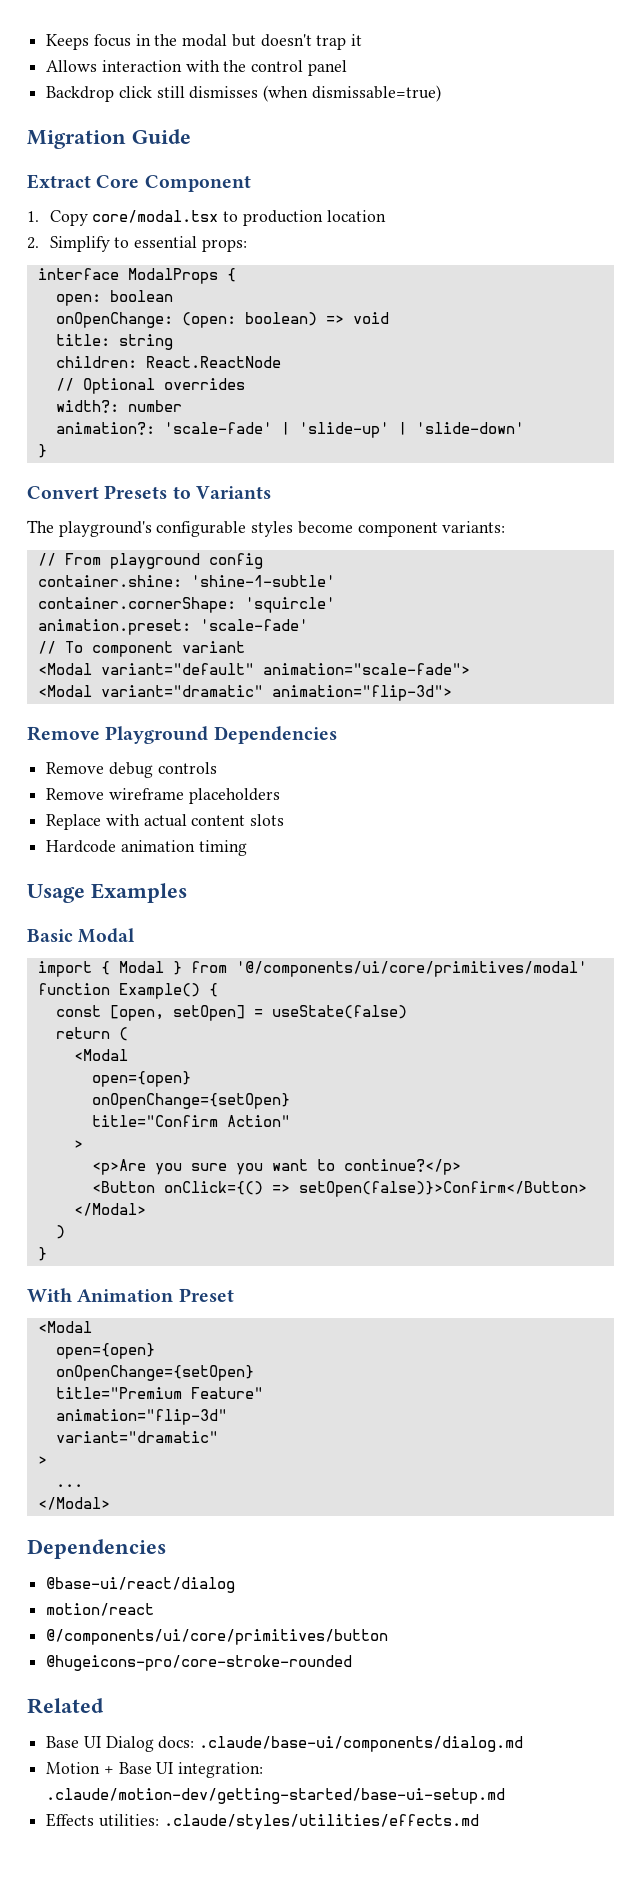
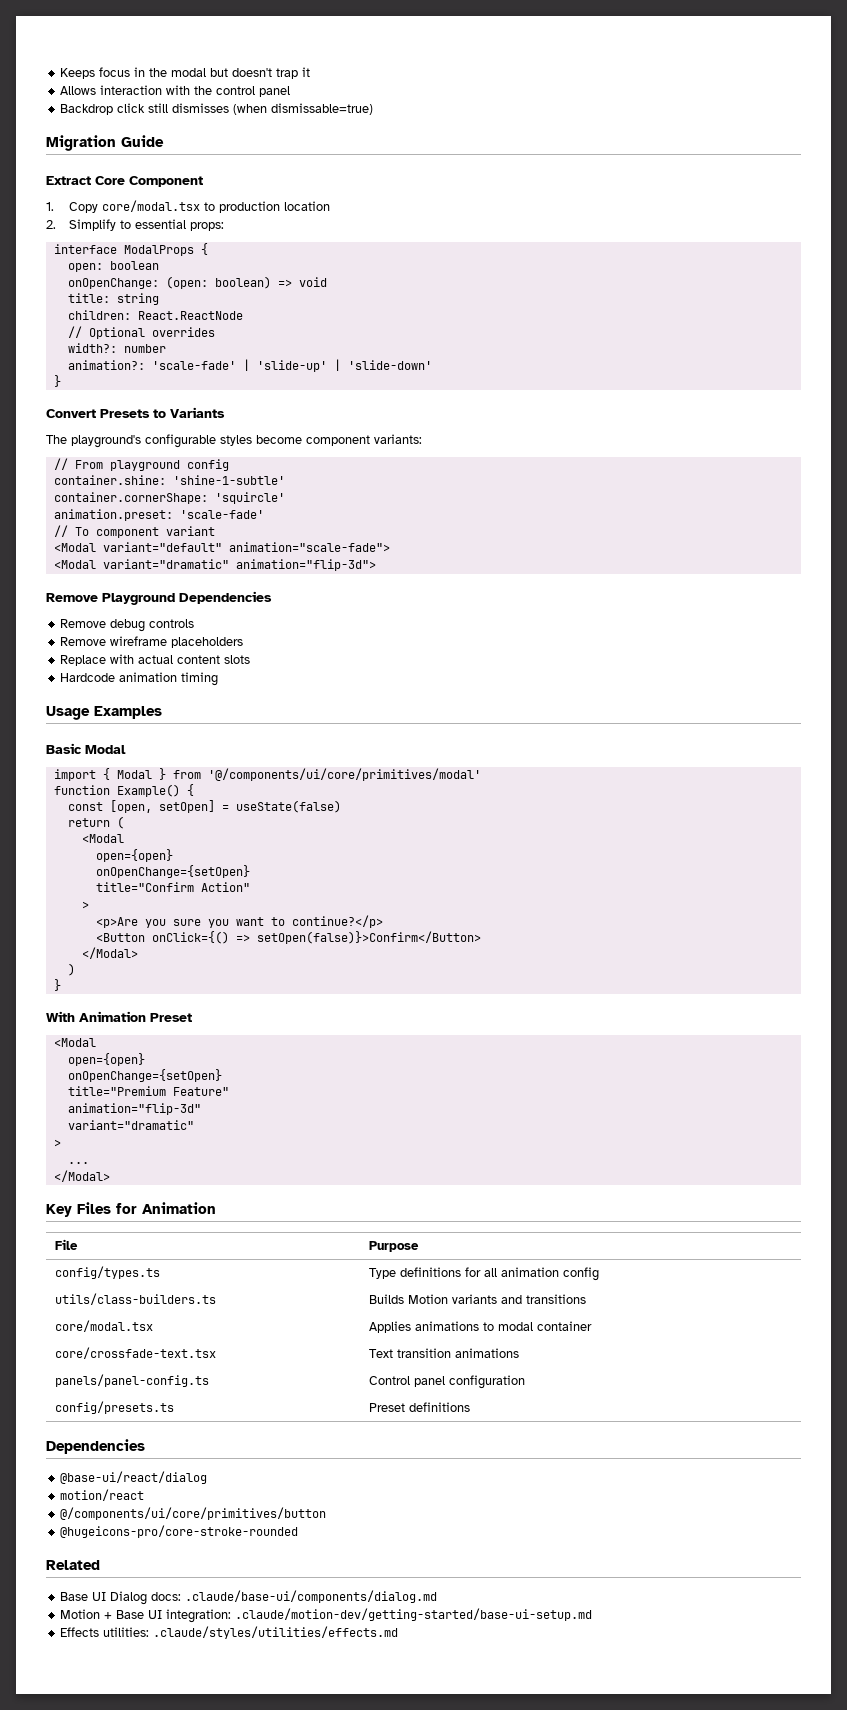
+ Key Files for Animation
+ File | Purpose
+ config/types.ts | Type definitions for all animation config
+ utils/class-builders.ts | Builds Motion variants and transitions
+ core/modal.tsx | Applies animations to modal container
+ core/crossfade-text.tsx | Text transition animations
+ panels/panel-config.ts | Control panel configuration
+ config/presets.ts | Preset definitions

